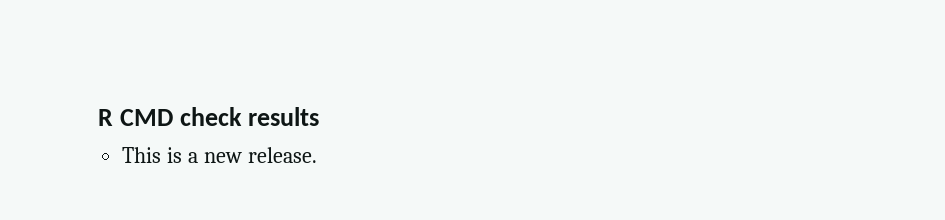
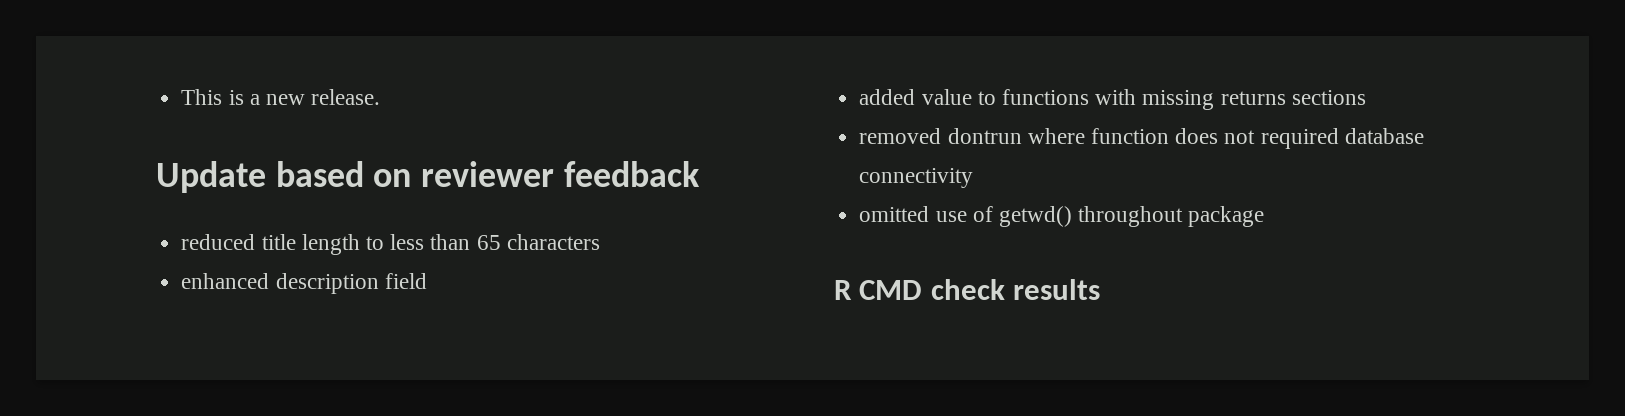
- R CMD check results
+ Update based on reviewer feedback
+ reduced title length to less than 65 characters
+ enhanced description field
+ added value to functions with missing returns sections
+ removed dontrun where function does not required database connectivity
+ omitted use of getwd() throughout package
+ R CMD check results

